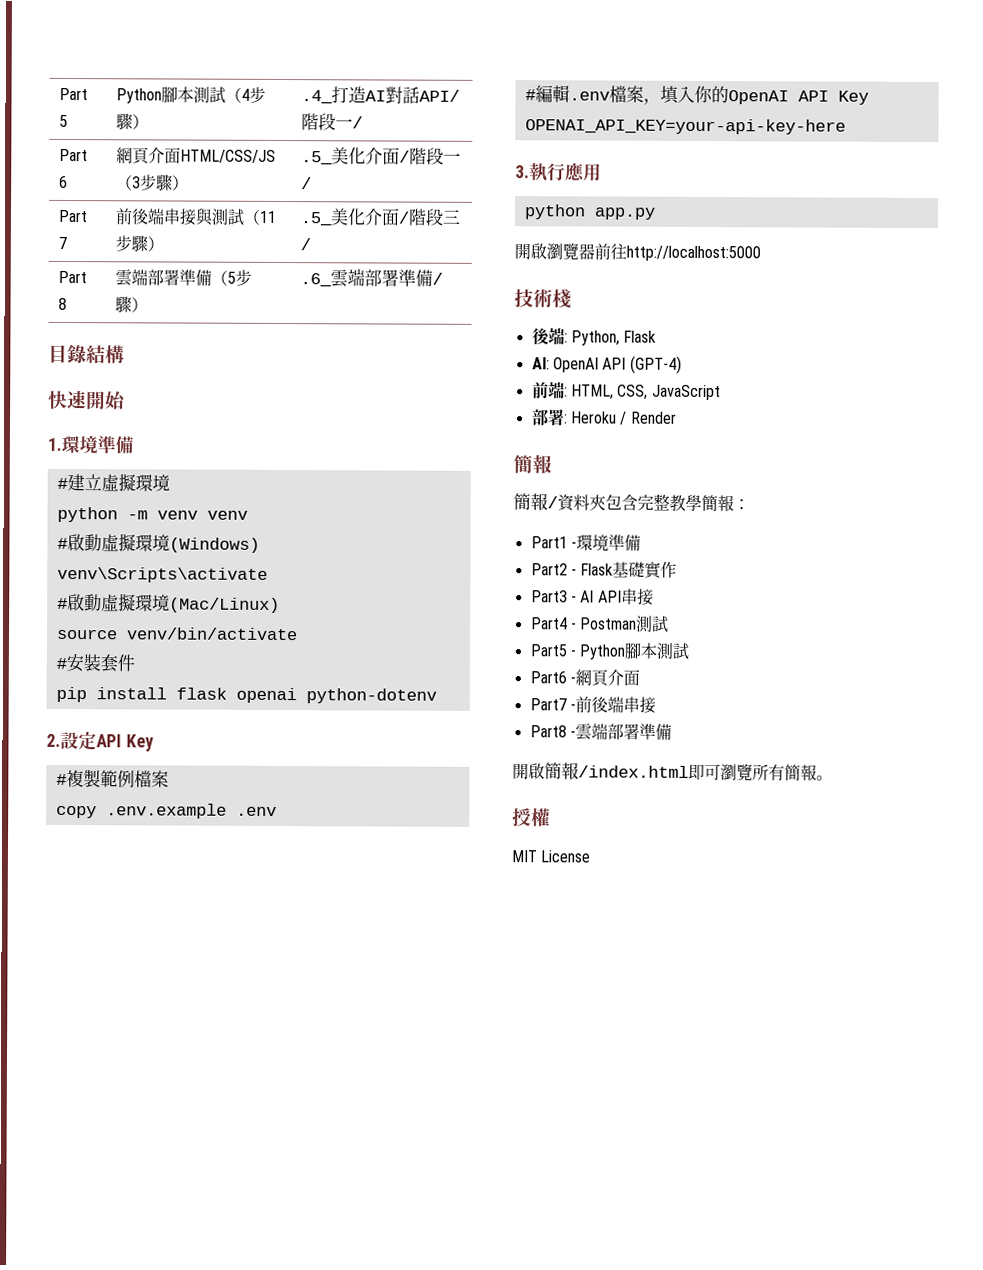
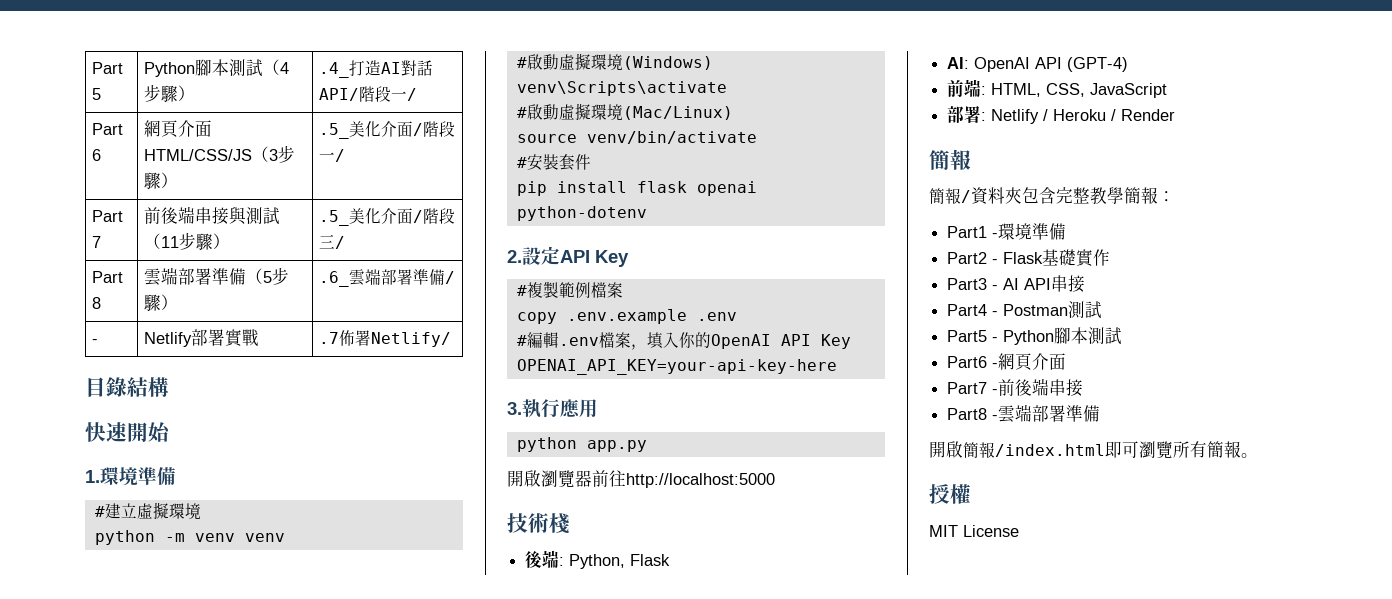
+ - | Netlify部署實戰 | .7佈署Netlify/
- 部署: Heroku / Render
+ 部署: Netlify / Heroku / Render

